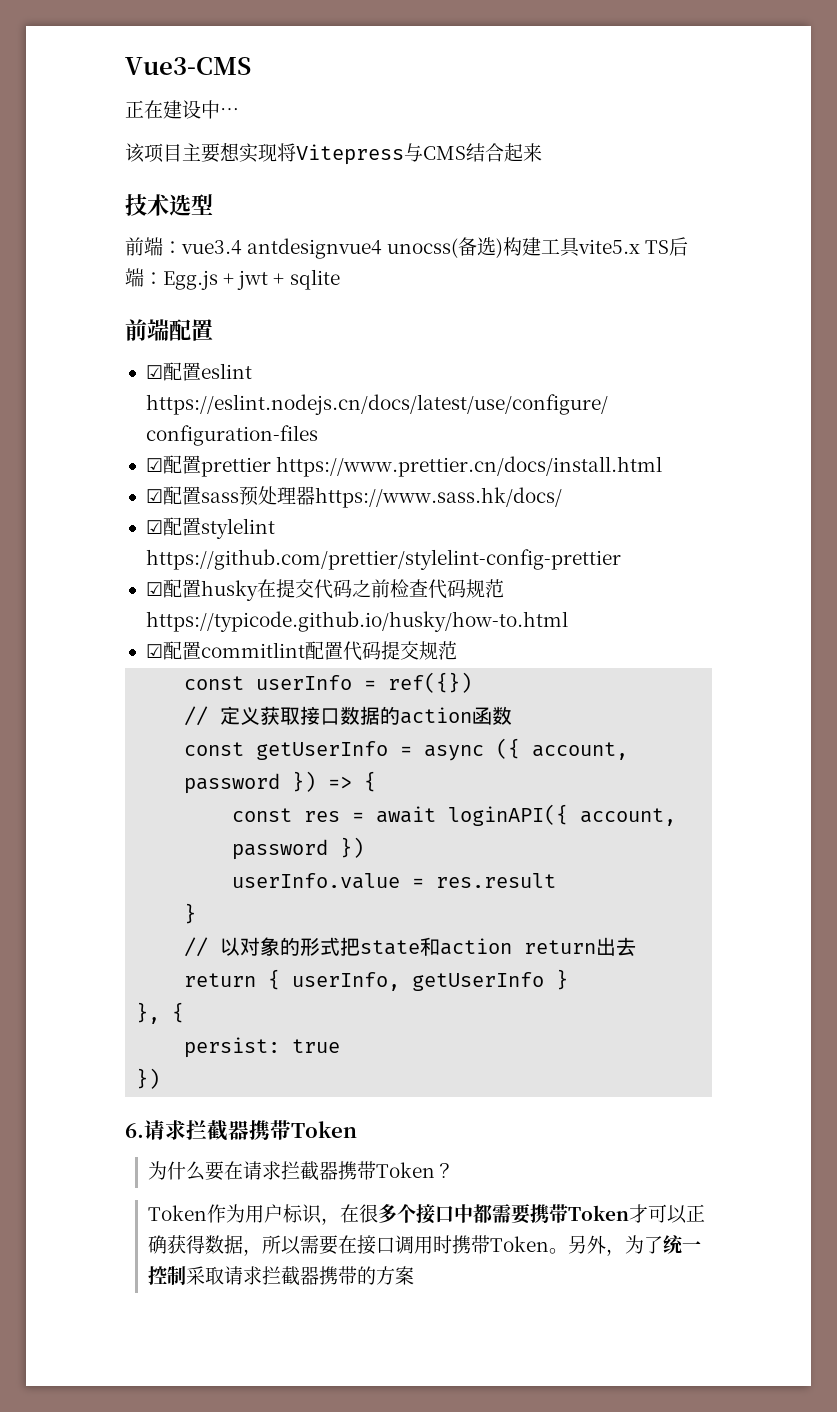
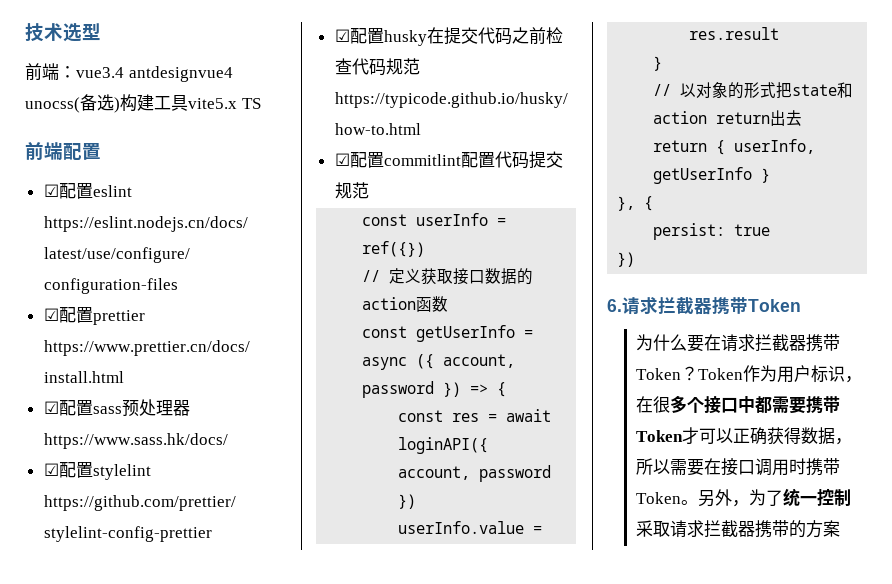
- Vue3-CMS
- 正在建设中…
- 该项目主要想实现将Vitepress与CMS结合起来
- 前端：vue3.4 antdesignvue4 unocss(备选)构建工具vite5.x TS后端：Egg.js + jwt + sqlite
+ 前端：vue3.4 antdesignvue4 unocss(备选)构建工具vite5.x TS
- 为什么要在请求拦截器携带Token？
- Token作为用户标识，在很多个接口中都需要携带Token才可以正确获得数据，所以需要在接口调用时携带Token。
+ 为什么要在请求拦截器携带Token？Token作为用户标识，在很多个接口中都需要携带Token才可以正确获得数据，所以需要在接口调用时携带Token。

